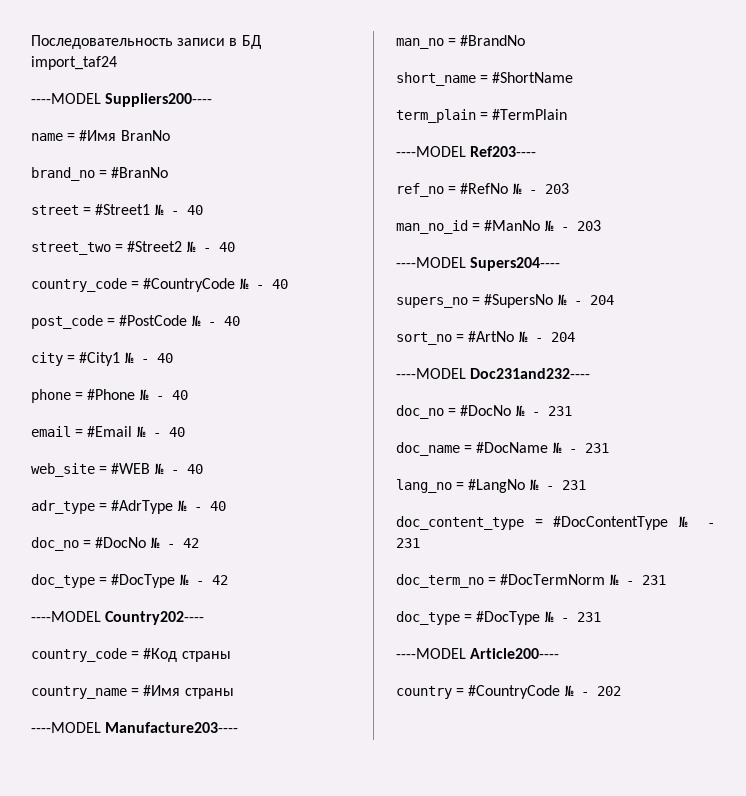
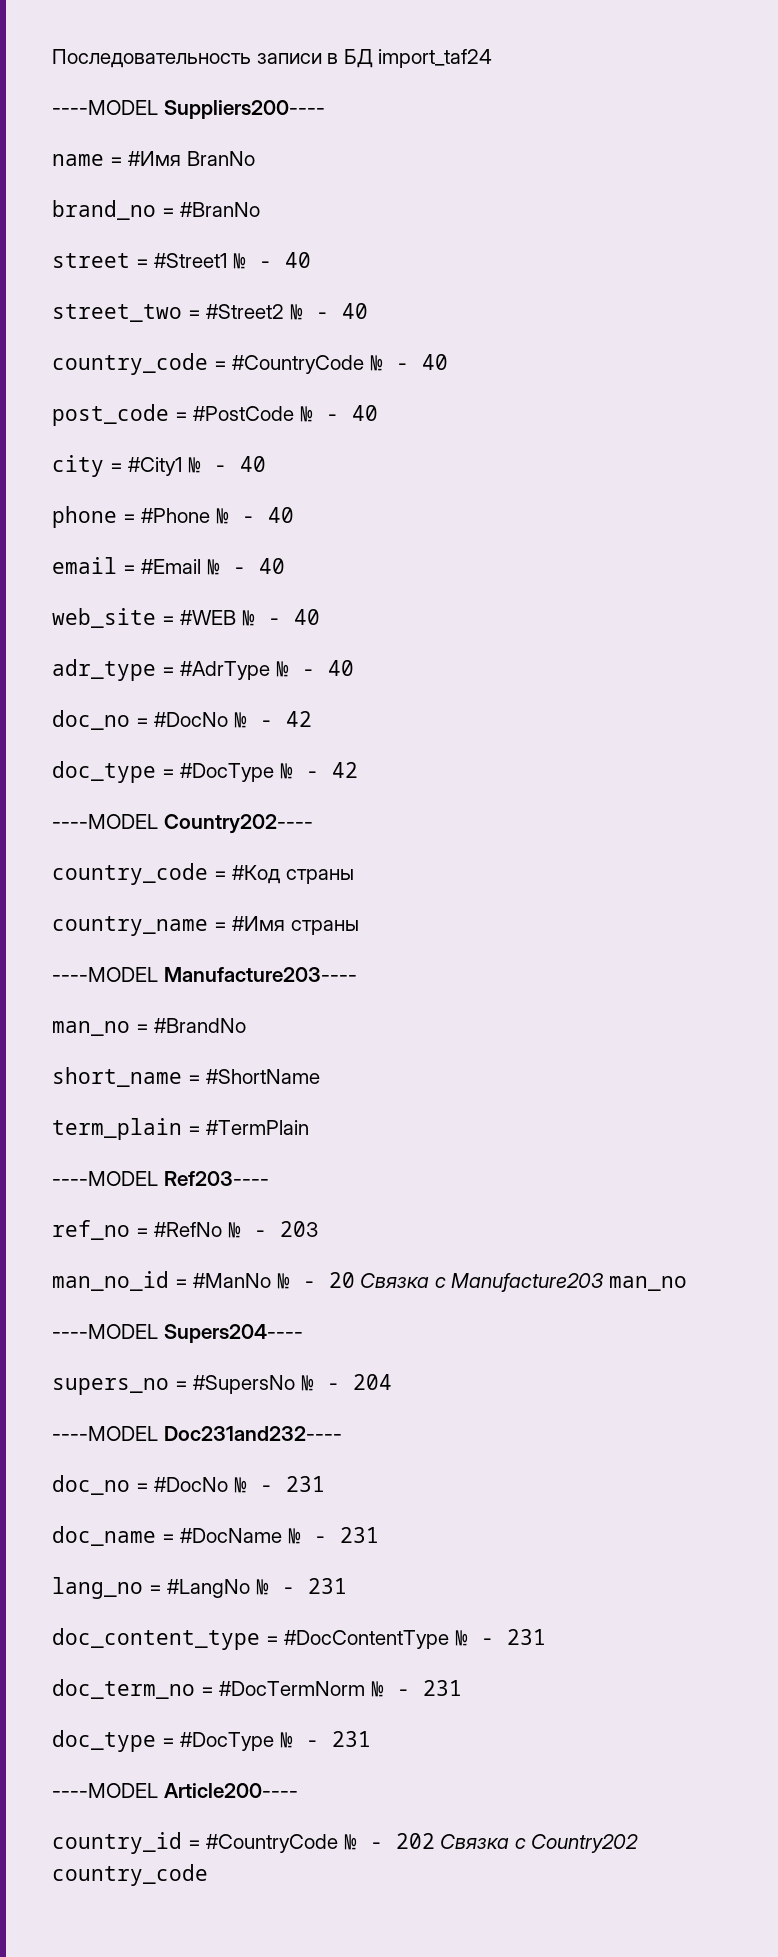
- man_no_id = #ManNo № - 203
+ man_no_id = #ManNo № - 20 Связка с Manufacture203 man_no
- sort_no = #ArtNo № - 204
- country = #CountryCode № - 202
+ country_id = #CountryCode № - 202 Связка с Country202 country_code

